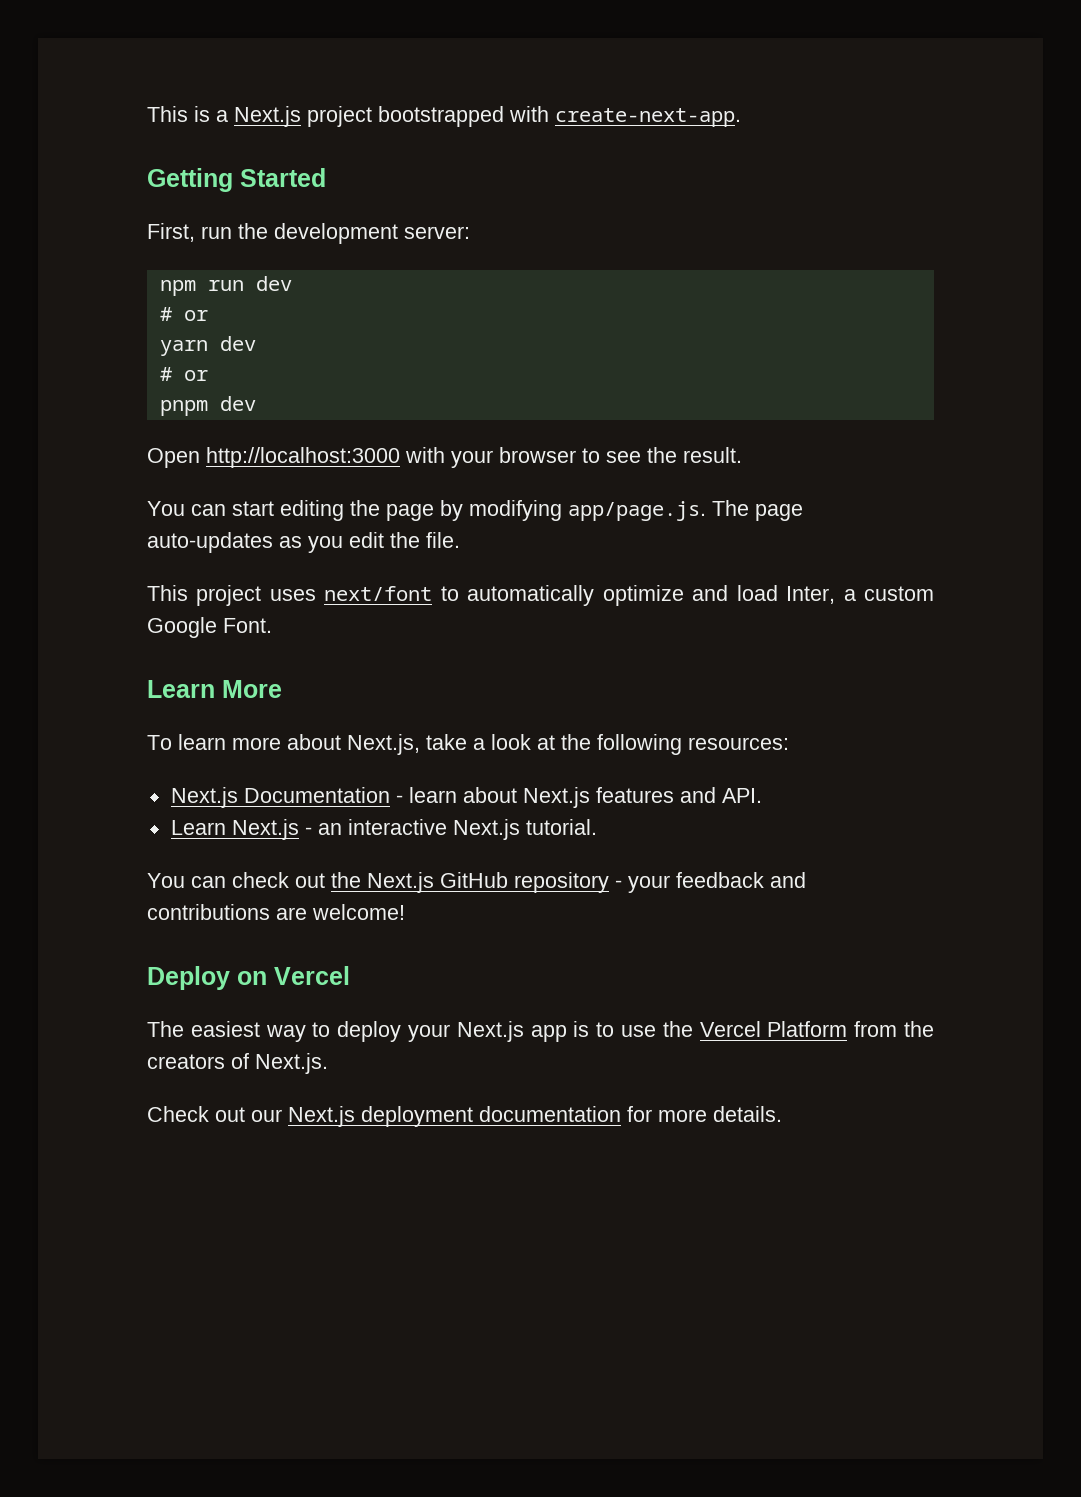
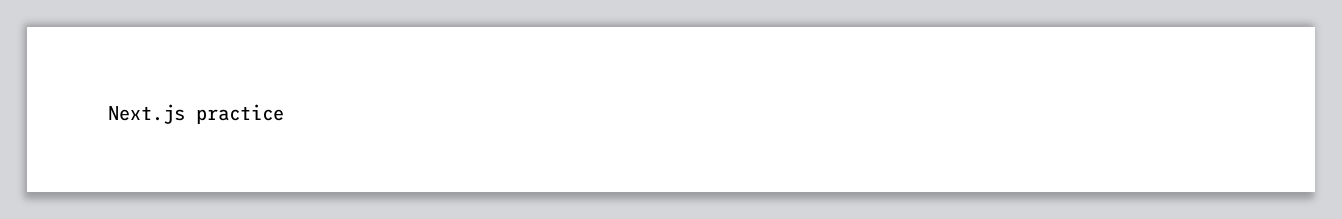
- This is a Next.js project bootstrapped with create-next-app.
- Getting Started
- First, run the development server:
- npm run dev
- # or
- yarn dev
- # or
- pnpm dev
- Open http://localhost:3000 with your browser to see the result.
- You can start editing the page by modifying app/page.js. The page auto-updates as you edit the file.
- This project uses next/font to automatically optimize and load Inter, a custom Google Font.
- Learn More
- To learn more about Next.js, take a look at the following resources:
- Next.js Documentation - learn about Next.js features and API.
- Learn Next.js - an interactive Next.js tutorial.
- You can check out the Next.js GitHub repository - your feedback and contributions are welcome!
- Deploy on Vercel
- The easiest way to deploy your Next.js app is to use the Vercel Platform from the creators of Next.js.
- Check out our Next.js deployment documentation for more details.
+ Next.js practice

